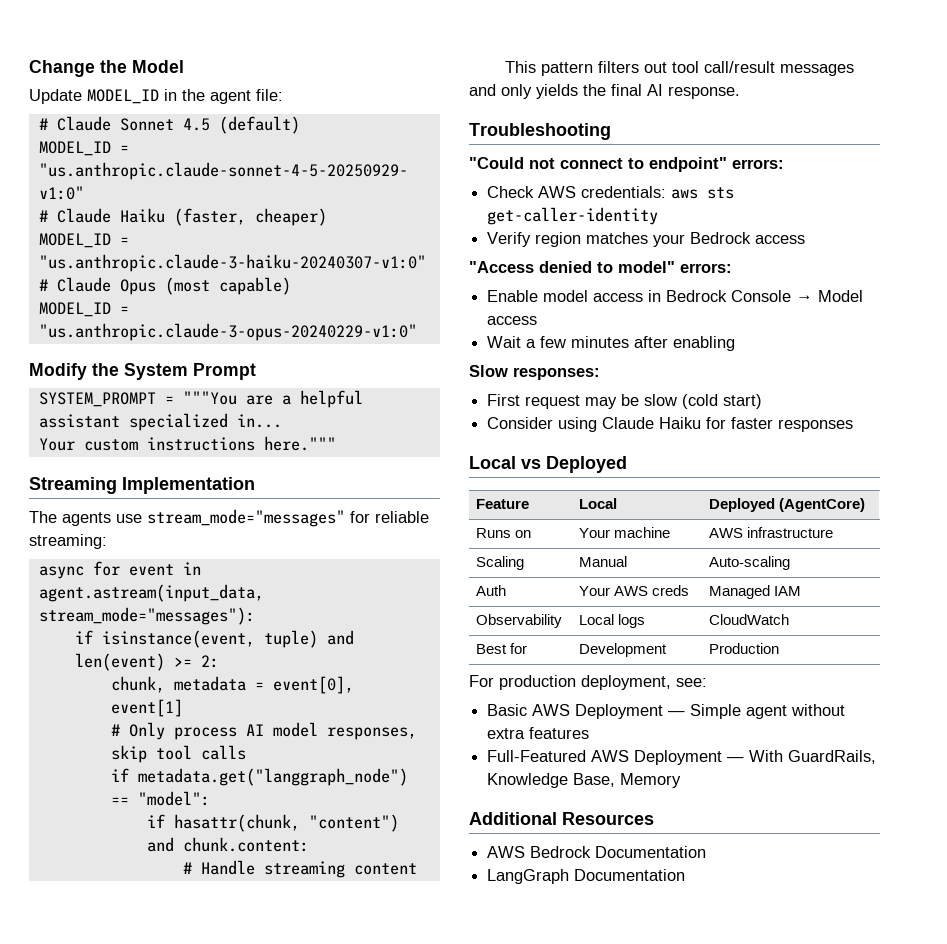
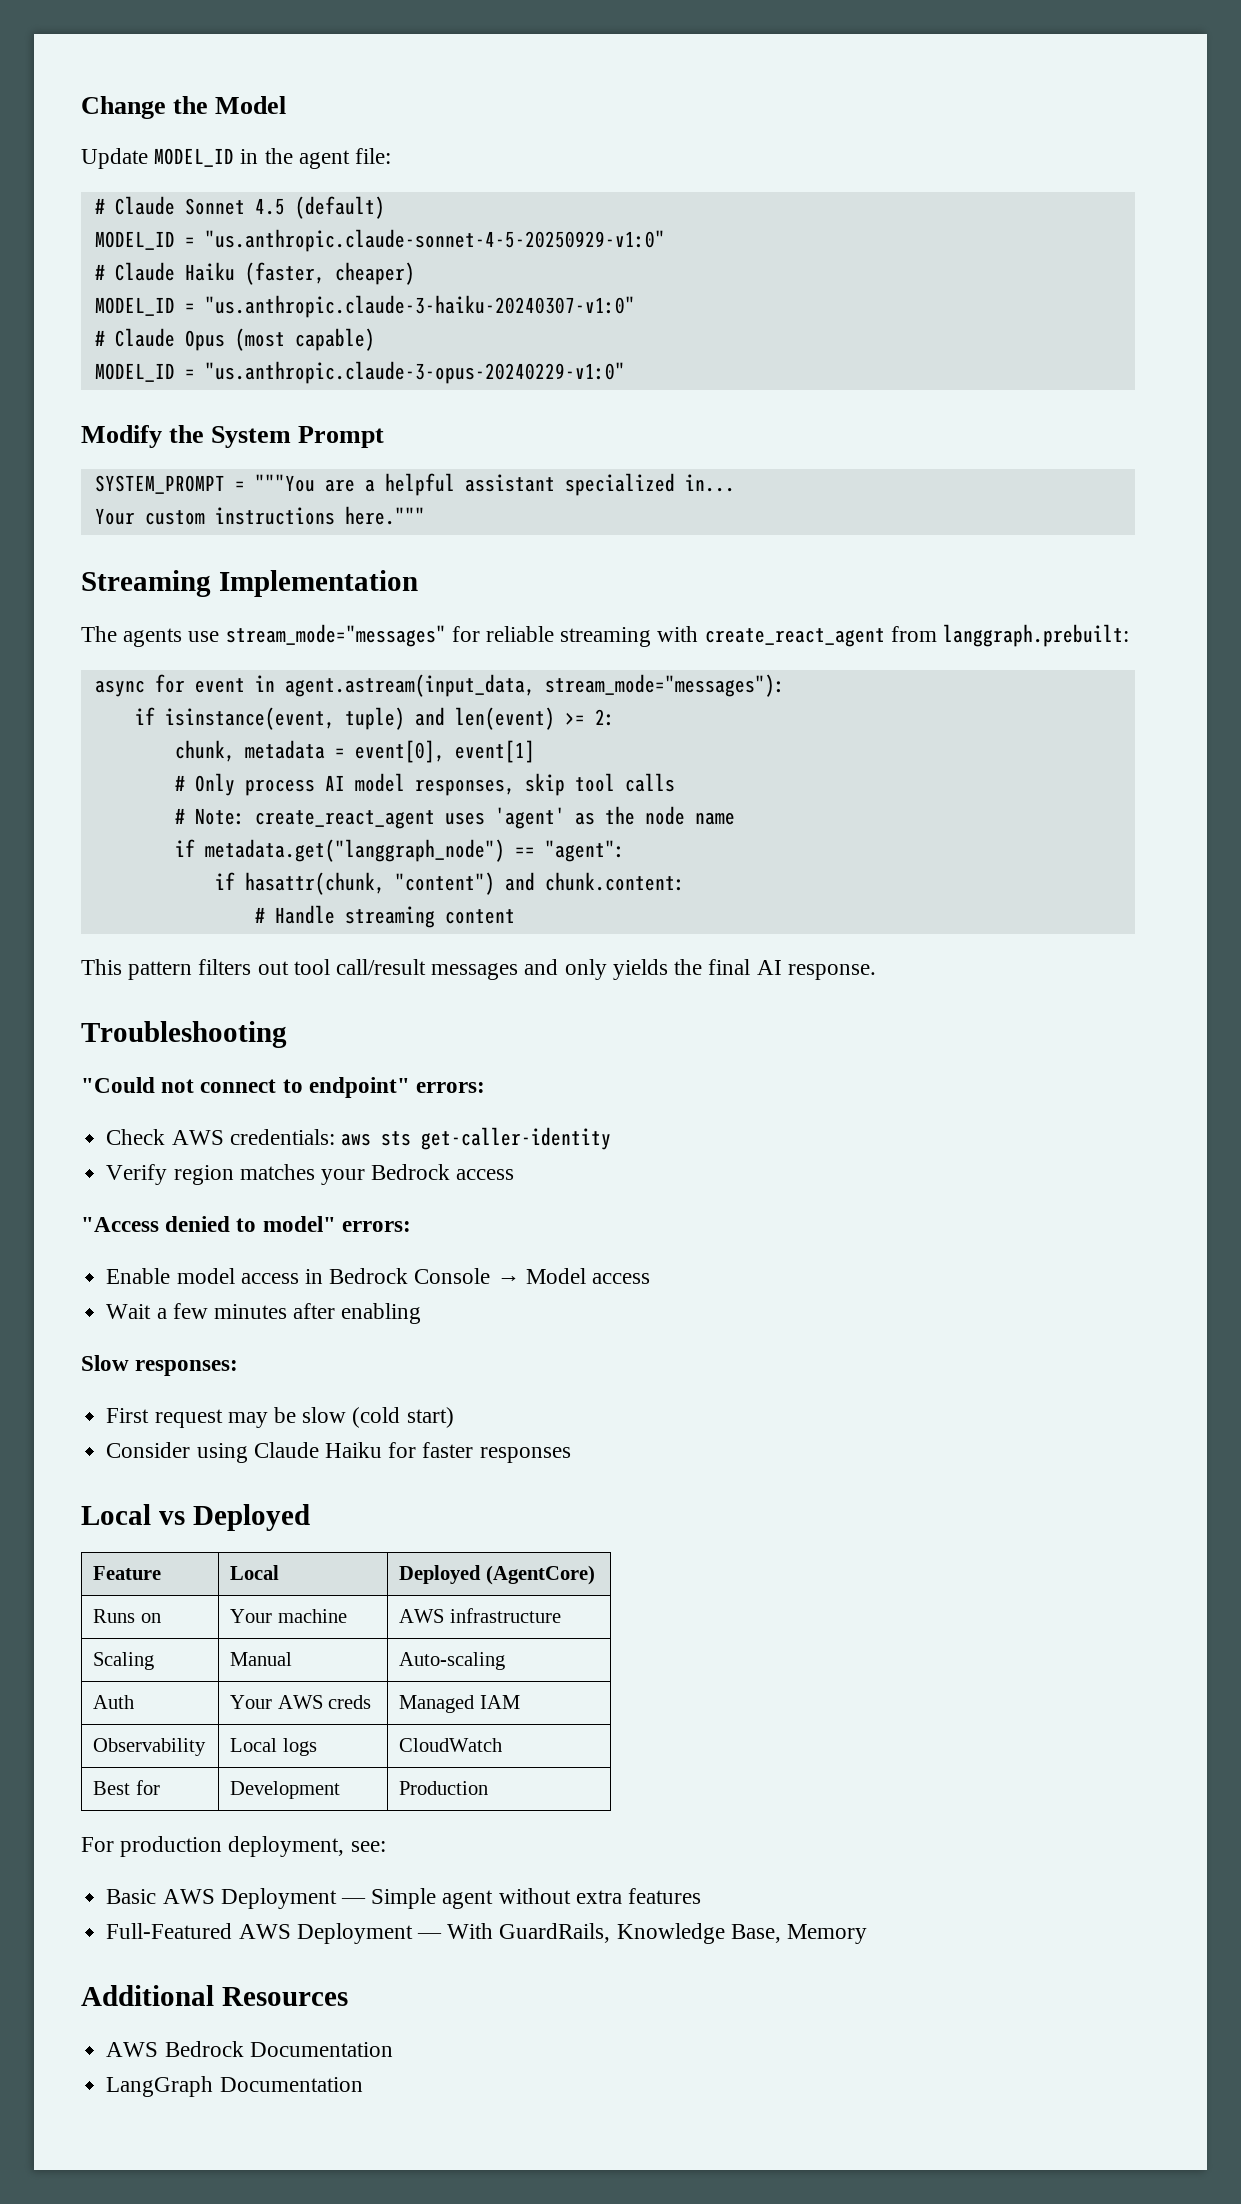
- The agents use stream_mode="messages" for reliable streaming:
+ The agents use stream_mode="messages" for reliable streaming with create_react_agent from langgraph.prebuilt:
+ # Note: create_react_agent uses 'agent' as the node name
- if metadata.get("langgraph_node") == "model":
+ if metadata.get("langgraph_node") == "agent":

